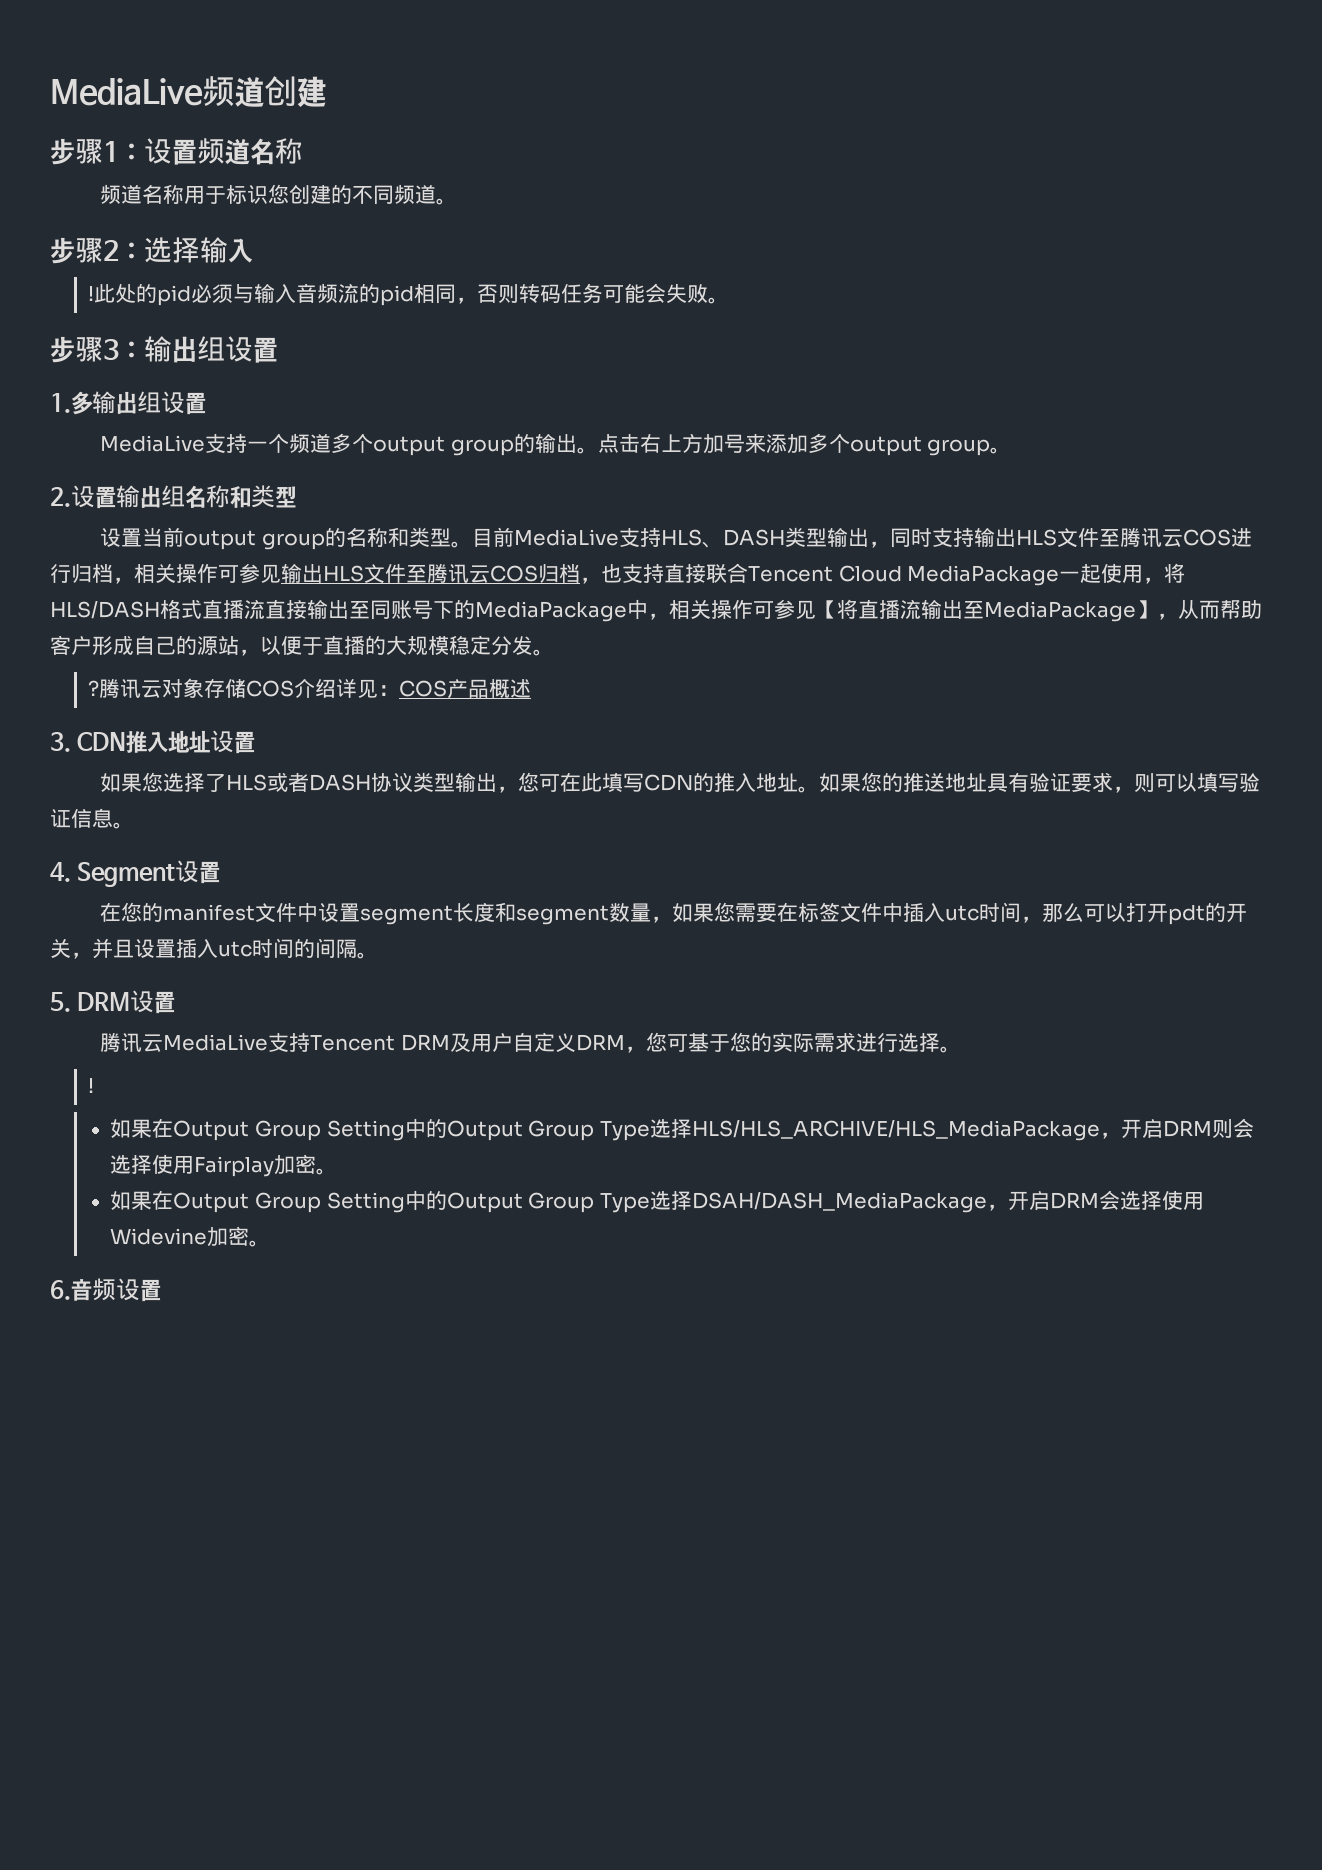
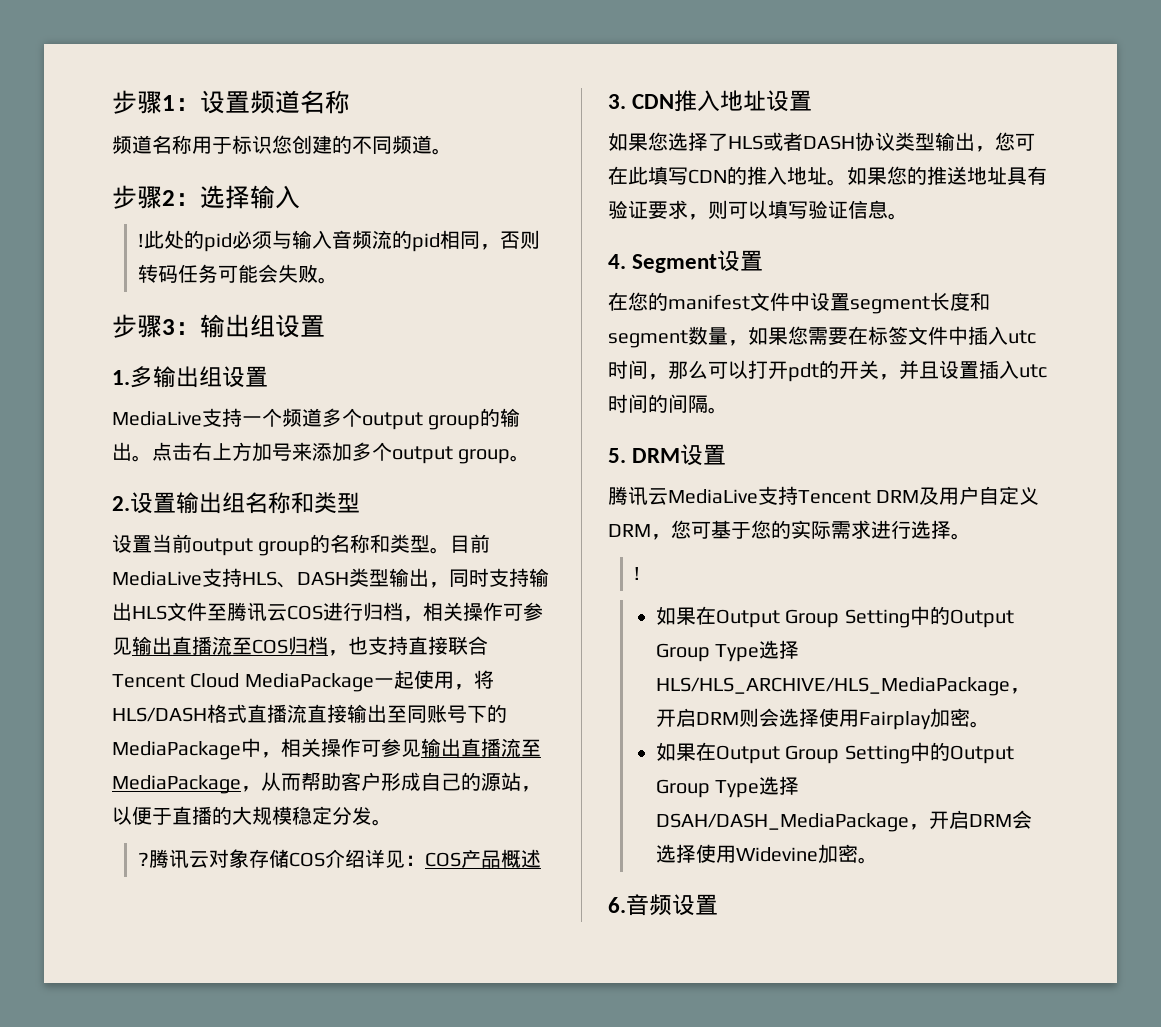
- MediaLive频道创建
- 目前MediaLive支持HLS、DASH类型输出，同时支持输出HLS文件至腾讯云COS进行归档，相关操作可参见输出HLS文件至腾讯云COS归档，也支持直接联合Tencent Cloud MediaPackage一起使用，将HLS/DASH格式直播流直接输出至同账号下的MediaPackage中，相关操作可参见【将直播流输出至MediaPackage】，从而帮助客户形成自己的源站，以便于直播的大规模稳定分发。
+ 目前MediaLive支持HLS、DASH类型输出，同时支持输出HLS文件至腾讯云COS进行归档，相关操作可参见输出直播流至COS归档，也支持直接联合Tencent Cloud MediaPackage一起使用，将HLS/DASH格式直播流直接输出至同账号下的MediaPackage中，相关操作可参见输出直播流至MediaPackage，从而帮助客户形成自己的源站，以便于直播的大规模稳定分发。

